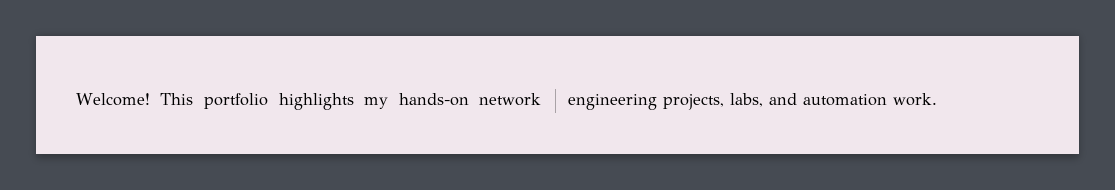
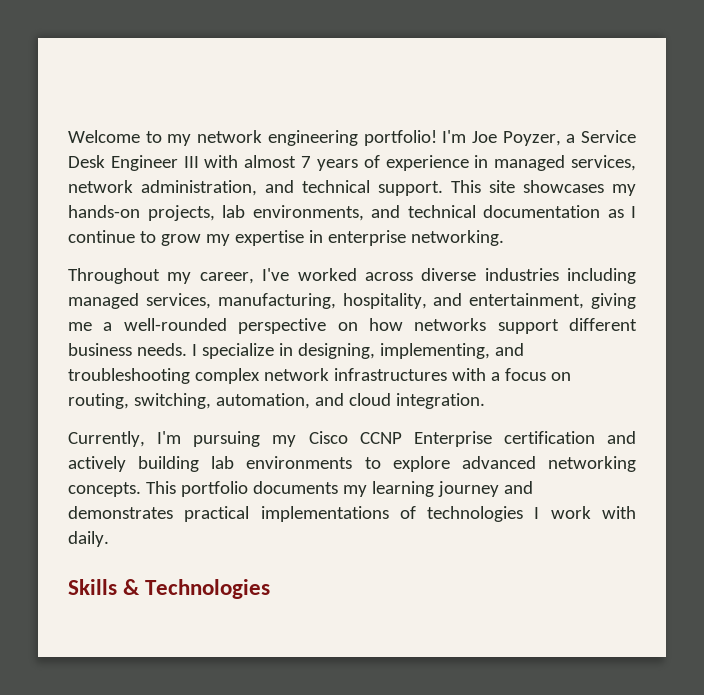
- Welcome! This portfolio highlights my hands-on network engineering projects, labs, and automation work.
+ Welcome to my network engineering portfolio! I'm Joe Poyzer, a Service Desk Engineer III with almost 7 years of experience in managed services, network administration, and technical support. This site showcases my hands-on projects, lab environments, and technical documentation as I continue to grow my expertise in enterprise networking.
+ Throughout my career, I've worked across diverse industries including managed services, manufacturing, hospitality, and entertainment, giving me a well-rounded perspective on how networks support different business needs. I specialize in designing, implementing, and troubleshooting complex network infrastructures with a focus on routing, switching, automation, and cloud integration.
+ Currently, I'm pursuing my Cisco CCNP Enterprise certification and actively building lab environments to explore advanced networking concepts. This portfolio documents my learning journey and demonstrates practical implementations of technologies I work with daily.
+ Skills & Technologies

